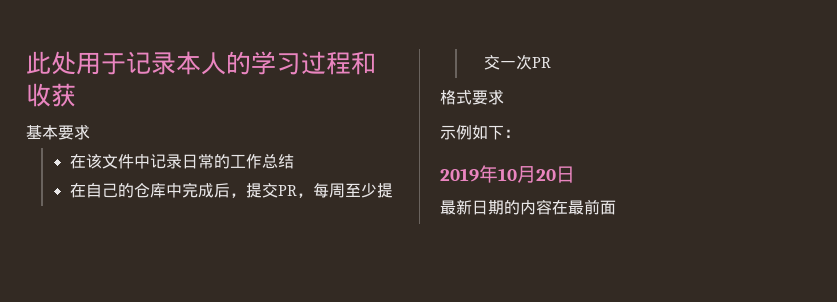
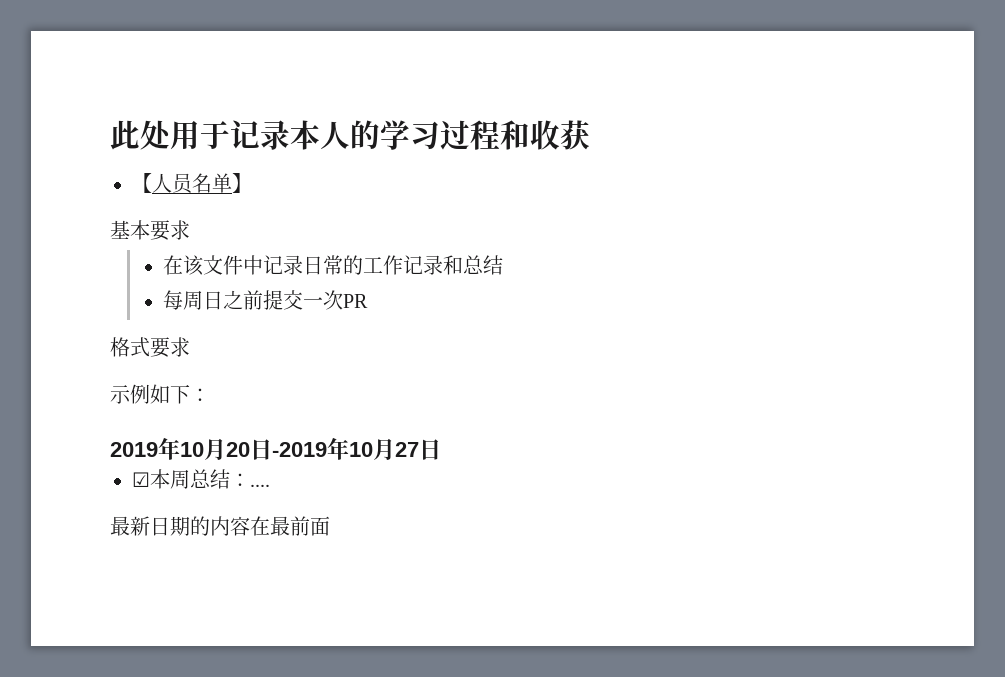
+ 【人员名单】
- 在该文件中记录日常的工作总结
+ 在该文件中记录日常的工作记录和总结
- 在自己的仓库中完成后，提交PR，每周至少提交一次PR
+ 每周日之前提交一次PR
- 2019年10月20日
+ 2019年10月20日-2019年10月27日
+ ☑本周总结：....

